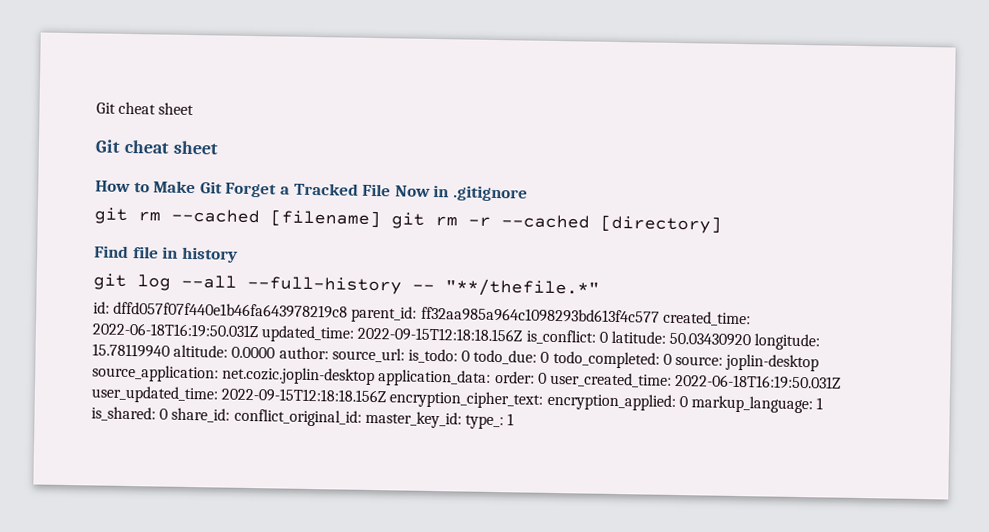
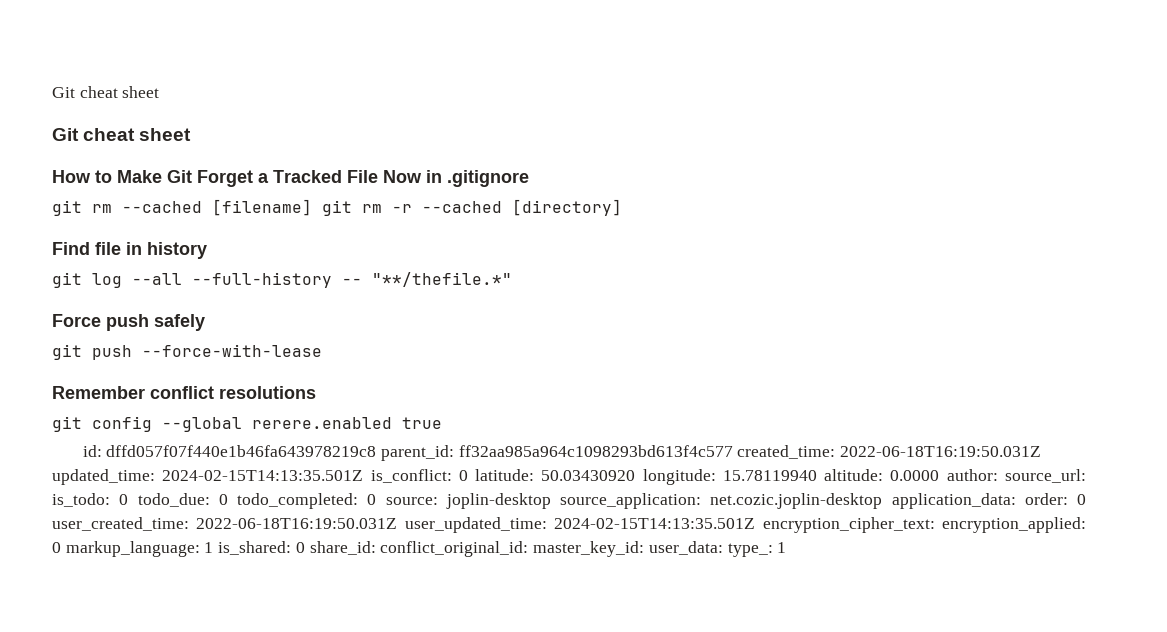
+ Force push safely
+ git push --force-with-lease
+ Remember conflict resolutions
+ git config --global rerere.enabled true
- id: dffd057f07f440e1b46fa643978219c8 parent_id: ff32aa985a964c1098293bd613f4c577 created_time: 2022-06-18T16:19:50.031Z updated_time: 2022-09-15T12:18:18.156Z is_conflict: 0 latitude: 50.03430920 longitude: 15.78119940 altitude: 0.0000 author: source_url: is_todo: 0 todo_due: 0 todo_completed: 0 source: joplin-desktop source_application: net.cozic.joplin-desktop application_data: order: 0 user_created_time: 2022-06-18T16:19:50.031Z user_updated_time: 2022-09-15T12:18:18.156Z encryption_cipher_text: encryption_applied: 0 markup_language: 1 is_shared: 0 share_id: conflict_original_id: master_key_id: type_: 1
+ id: dffd057f07f440e1b46fa643978219c8 parent_id: ff32aa985a964c1098293bd613f4c577 created_time: 2022-06-18T16:19:50.031Z updated_time: 2024-02-15T14:13:35.501Z is_conflict: 0 latitude: 50.03430920 longitude: 15.78119940 altitude: 0.0000 author: source_url: is_todo: 0 todo_due: 0 todo_completed: 0 source: joplin-desktop source_application: net.cozic.joplin-desktop application_data: order: 0 user_created_time: 2022-06-18T16:19:50.031Z user_updated_time: 2024-02-15T14:13:35.501Z encryption_cipher_text: encryption_applied: 0 markup_language: 1 is_shared: 0 share_id: conflict_original_id: master_key_id: user_data: type_: 1

